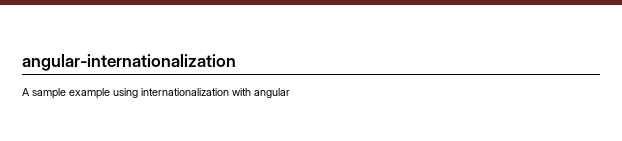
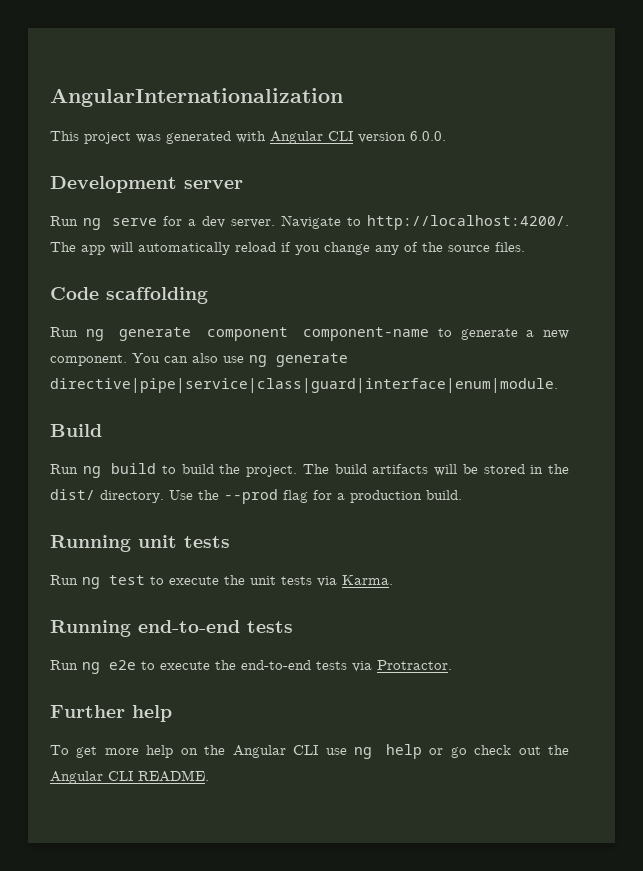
- angular-internationalization
- A sample example using internationalization with angular
+ AngularInternationalization
+ This project was generated with Angular CLI version 6.0.0.
+ Development server
+ Run ng serve for a dev server. Navigate to http://localhost:4200/. The app will automatically reload if you change any of the source files.
+ Code scaffolding
+ Run ng generate component component-name to generate a new component. You can also use ng generate directive|pipe|service|class|guard|interface|enum|module.
+ Build
+ Run ng build to build the project. The build artifacts will be stored in the dist/ directory. Use the --prod flag for a production build.
+ Running unit tests
+ Run ng test to execute the unit tests via Karma.
+ Running end-to-end tests
+ Run ng e2e to execute the end-to-end tests via Protractor.
+ Further help
+ To get more help on the Angular CLI use ng help or go check out the Angular CLI README.

